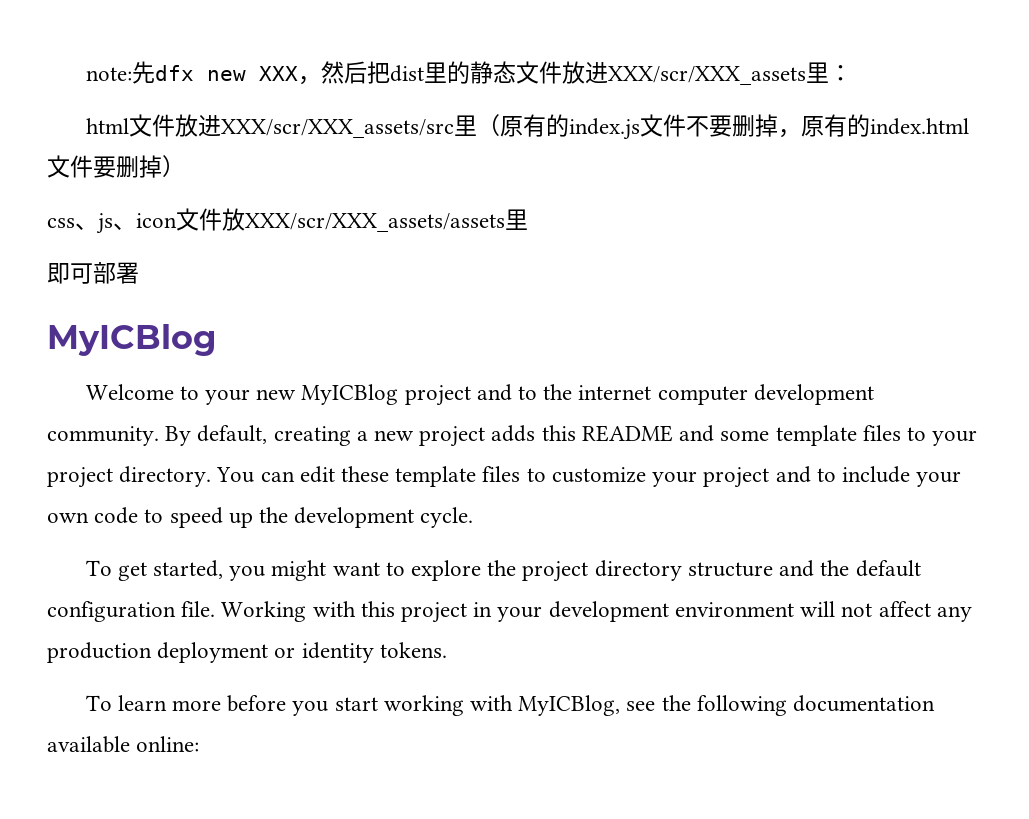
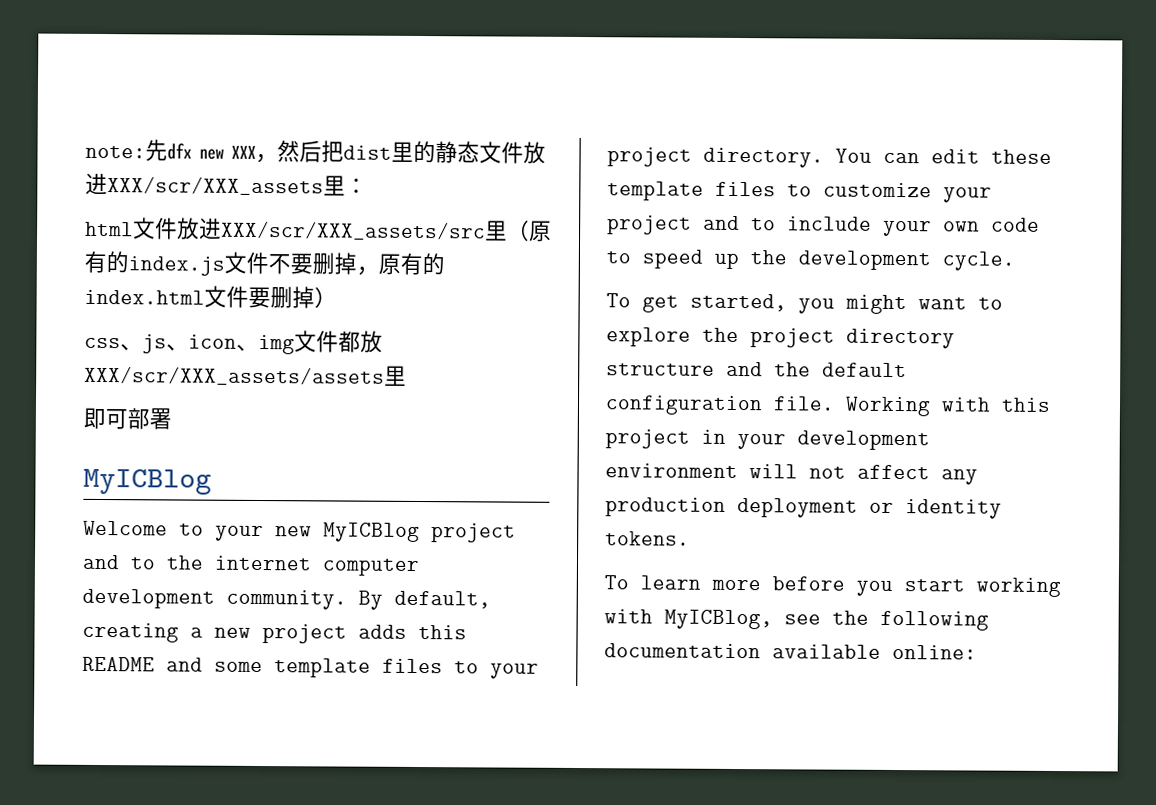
- css、js、icon文件放XXX/scr/XXX_assets/assets里
+ css、js、icon、img文件都放XXX/scr/XXX_assets/assets里

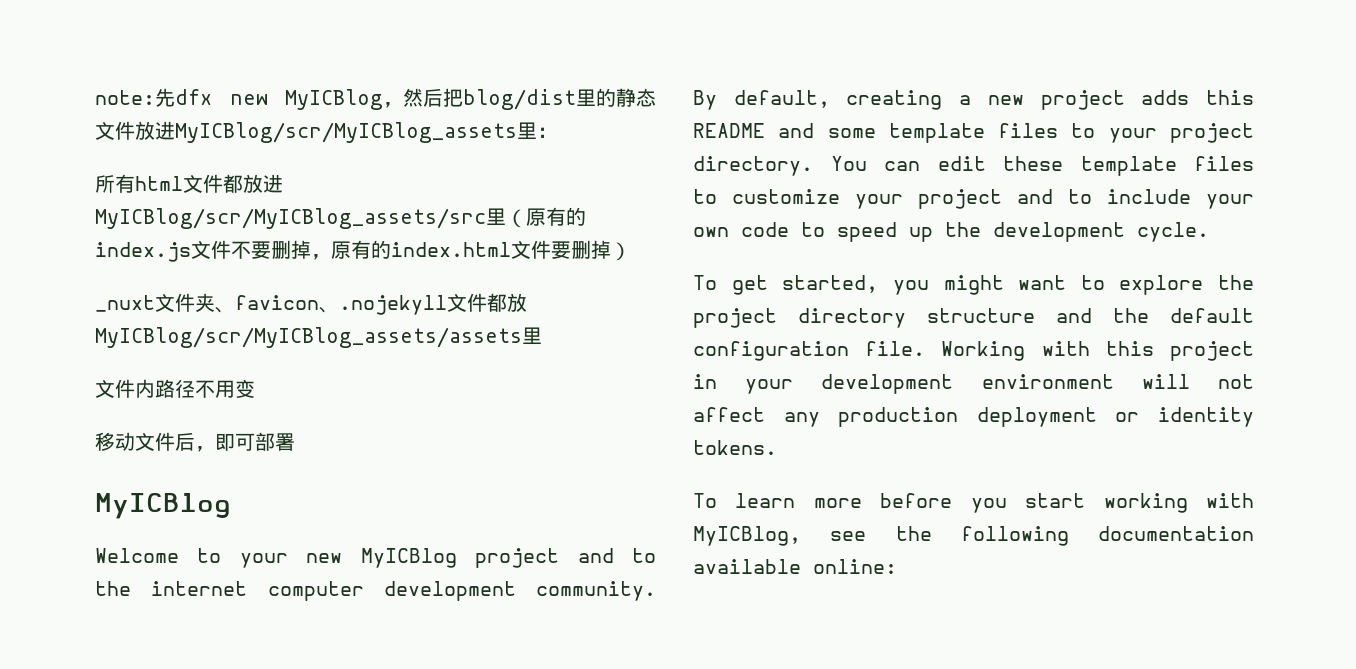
- note:先dfx new XXX，然后把dist里的静态文件放进XXX/scr/XXX_assets里：
+ note:先dfx new MyICBlog，然后把blog/dist里的静态文件放进MyICBlog/scr/MyICBlog_assets里：
- html文件放进XXX/scr/XXX_assets/src里（原有的index.js文件不要删掉，原有的index.html文件要删掉）
+ 所有html文件都放进MyICBlog/scr/MyICBlog_assets/src里（原有的index.js文件不要删掉，原有的index.html文件要删掉）
- css、js、icon、img文件都放XXX/scr/XXX_assets/assets里
+ _nuxt文件夹、favicon、.nojekyll文件都放MyICBlog/scr/MyICBlog_assets/assets里
- 即可部署
+ 文件内路径不用变
+ 移动文件后，即可部署

